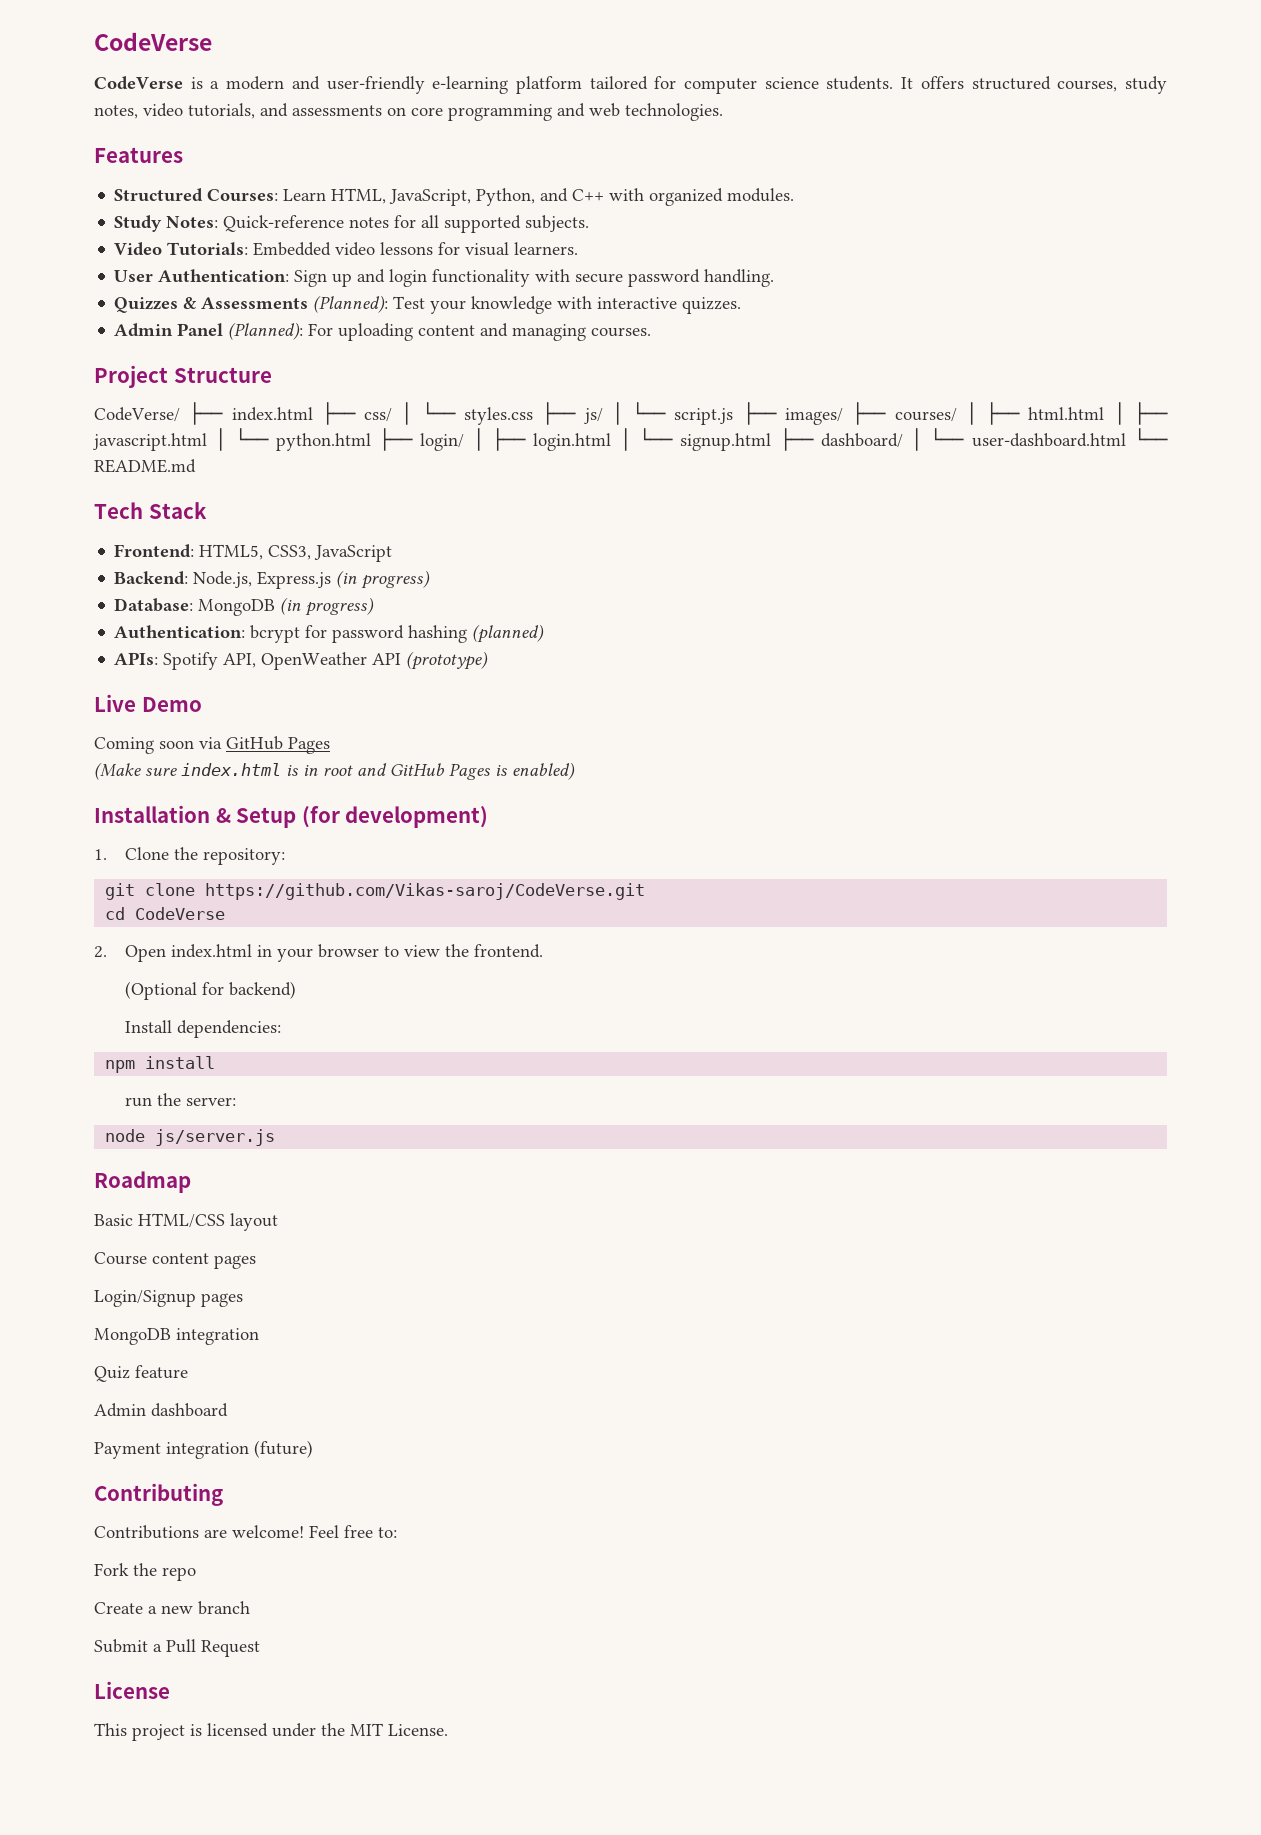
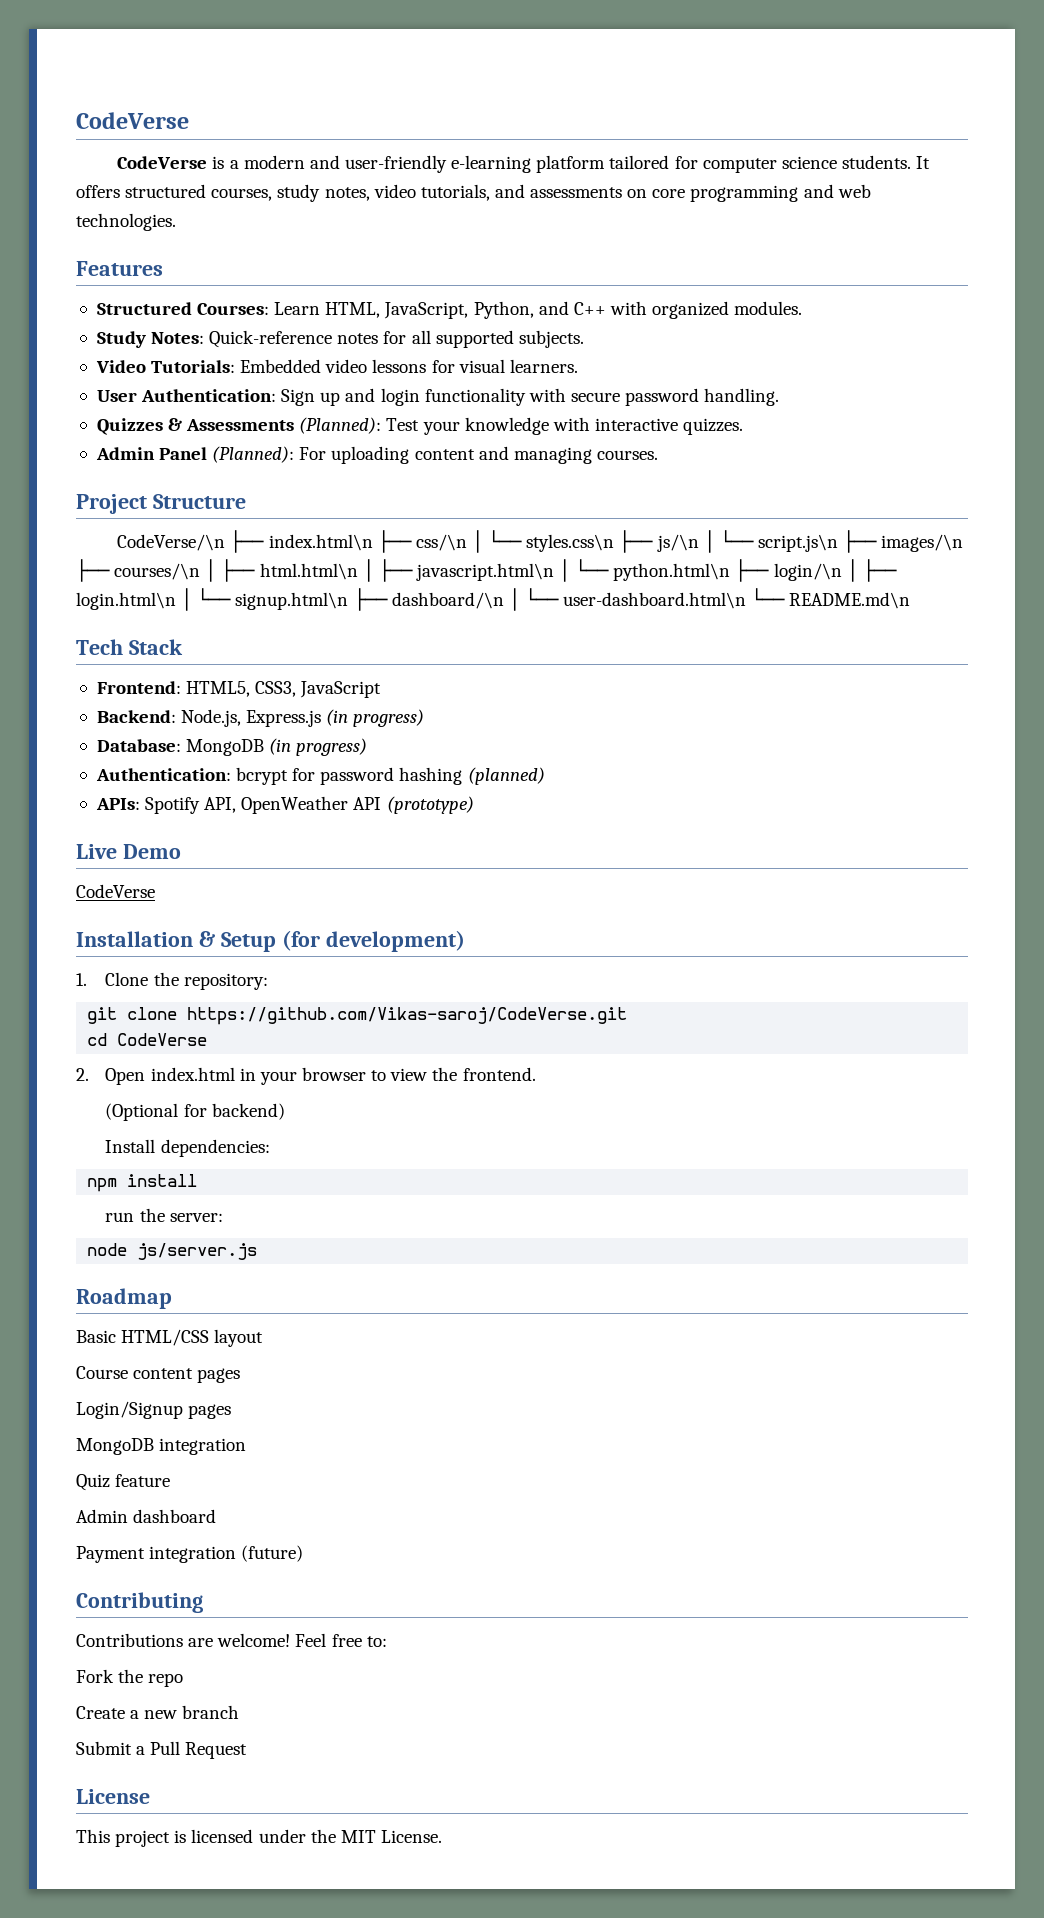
- CodeVerse/ ├── index.html ├── css/ │ └── styles.css ├── js/ │ └── script.js ├── images/ ├── courses/ │ ├── html.html │ ├── javascript.html │ └── python.html ├── login/ │ ├── login.html │ └── signup.html ├── dashboard/ │ └── user-dashboard.html └── README.md
+ CodeVerse/\n ├── index.html\n ├── css/\n │ └── styles.css\n ├── js/\n │ └── script.js\n ├── images/\n ├── courses/\n │ ├── html.html\n │ ├── javascript.html\n │ └── python.html\n ├── login/\n │ ├── login.html\n │ └── signup.html\n ├── dashboard/\n │ └── user-dashboard.html\n └── README.md\n
  Live Demo
- Coming soon via GitHub Pages
- (Make sure index.html is in root and GitHub Pages is enabled)
+ CodeVerse

